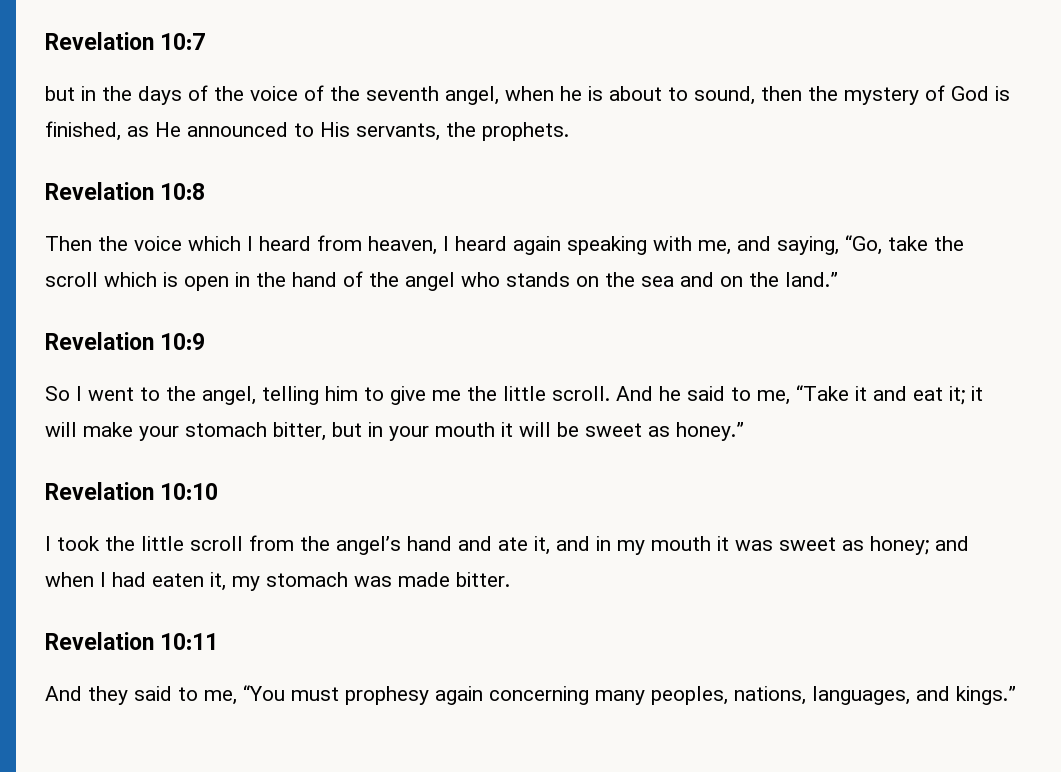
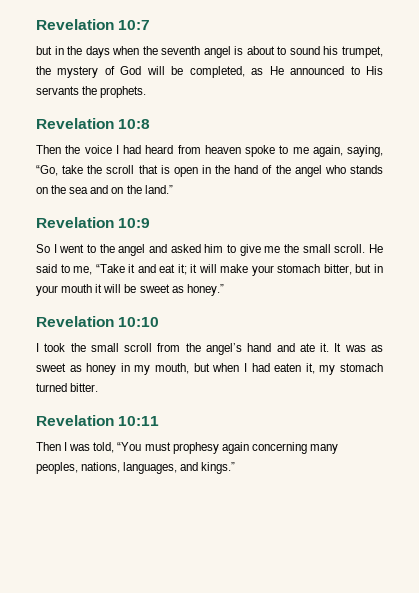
- but in the days of the voice of the seventh angel, when he is about to sound, then the mystery of God is finished, as He announced to His servants, the prophets.
+ but in the days when the seventh angel is about to sound his trumpet, the mystery of God will be completed, as He announced to His servants the prophets.
- Then the voice which I heard from heaven, I heard again speaking with me, and saying, “Go, take the scroll which is open in the hand of the angel who stands on the sea and on the land.”
+ Then the voice I had heard from heaven spoke to me again, saying, “Go, take the scroll that is open in the hand of the angel who stands on the sea and on the land.”
- So I went to the angel, telling him to give me the little scroll. And he said to me, “Take it and eat it; it will make your stomach bitter, but in your mouth it will be sweet as honey.”
+ So I went to the angel and asked him to give me the small scroll. He said to me, “Take it and eat it; it will make your stomach bitter, but in your mouth it will be sweet as honey.”
- I took the little scroll from the angel’s hand and ate it, and in my mouth it was sweet as honey; and when I had eaten it, my stomach was made bitter.
+ I took the small scroll from the angel’s hand and ate it. It was as sweet as honey in my mouth, but when I had eaten it, my stomach turned bitter.
- And they said to me, “You must prophesy again concerning many peoples, nations, languages, and kings.”
+ Then I was told, “You must prophesy again concerning many peoples, nations, languages, and kings.”

